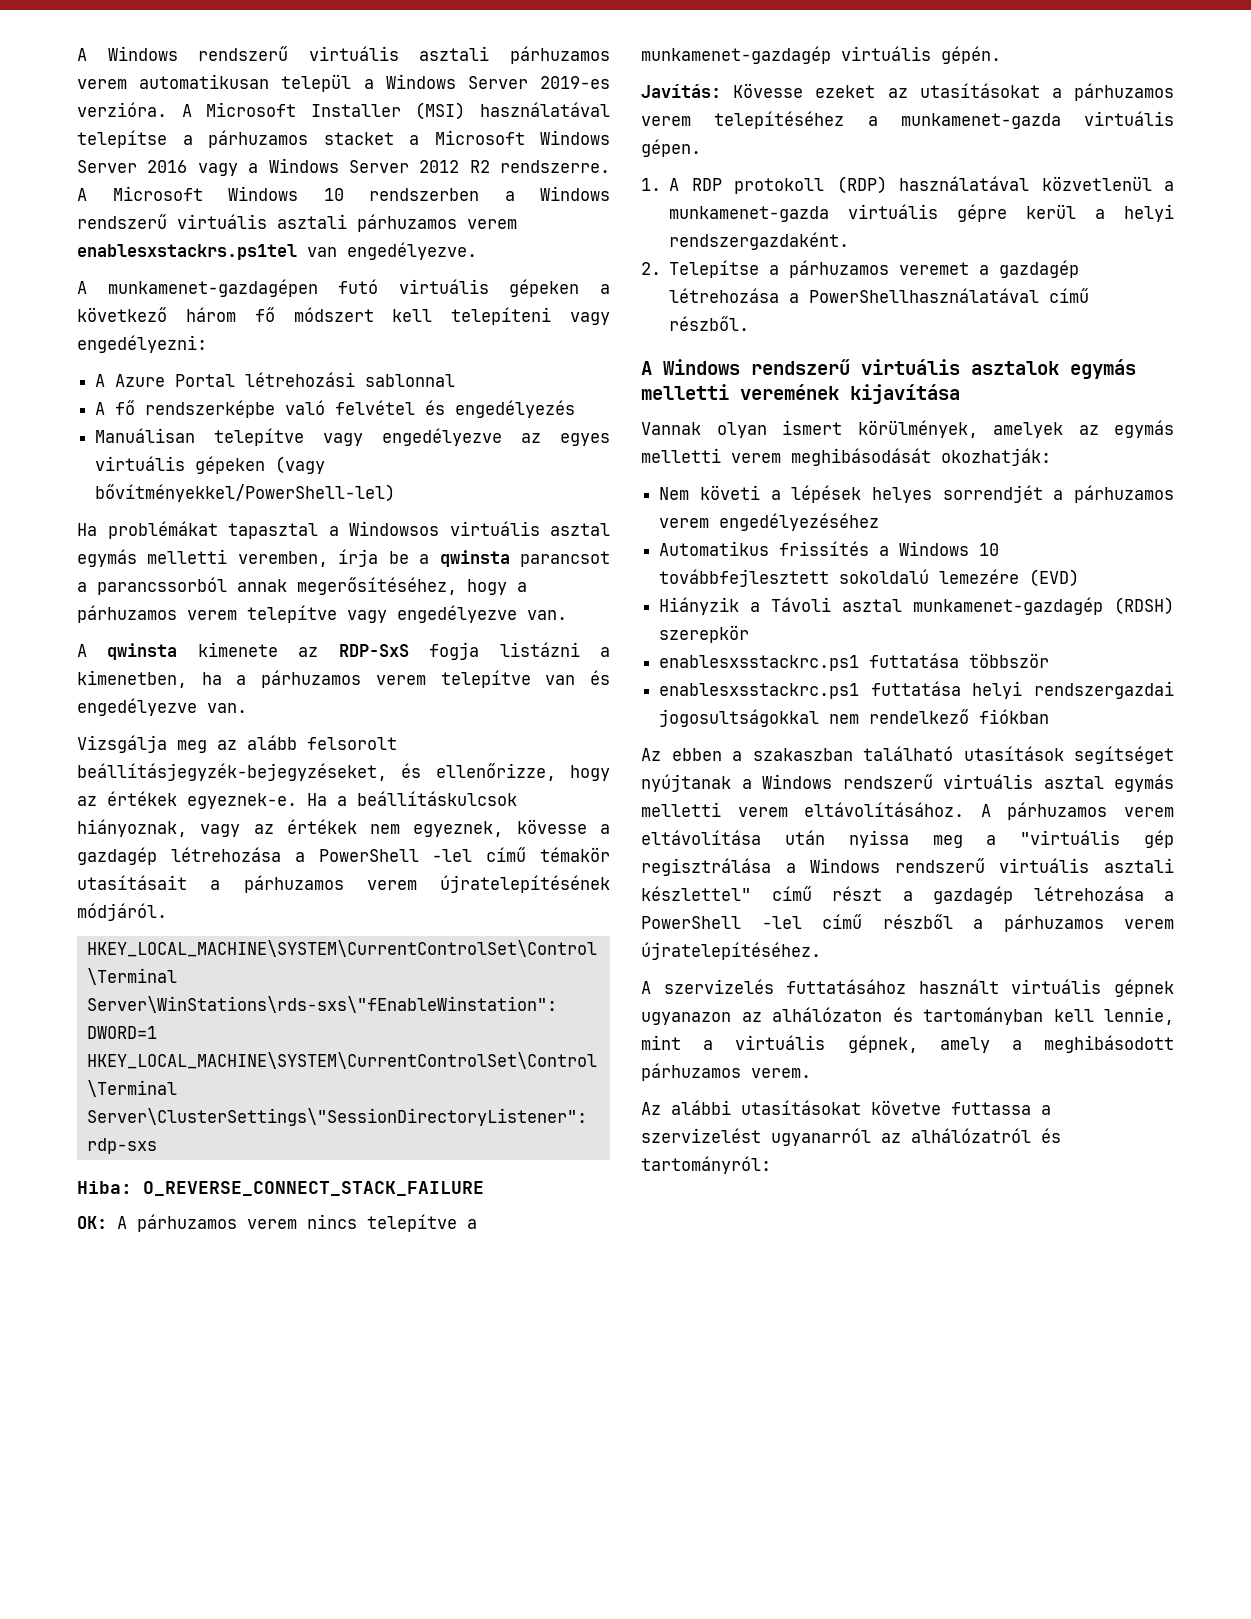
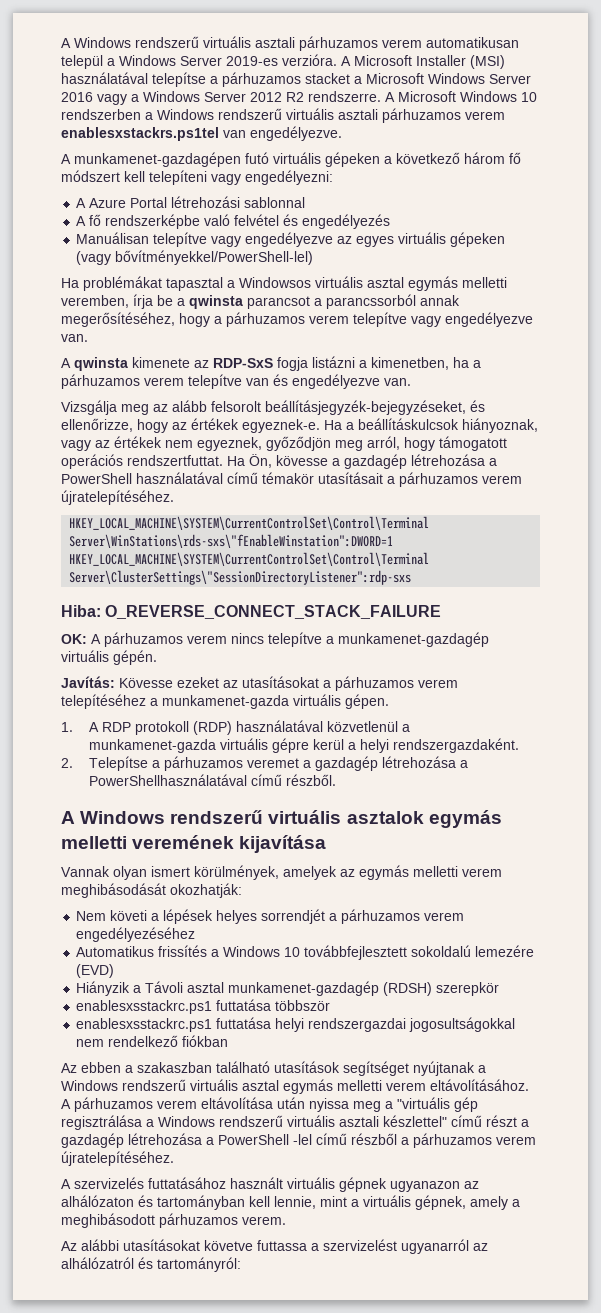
- Ha a beállításkulcsok hiányoznak, vagy az értékek nem egyeznek, kövesse a gazdagép létrehozása a PowerShell -lel című témakör utasításait a párhuzamos verem újratelepítésének módjáról.
+ Ha a beállításkulcsok hiányoznak, vagy az értékek nem egyeznek, győződjön meg arról, hogy támogatott operációs rendszertfuttat. Ha Ön, kövesse a gazdagép létrehozása a PowerShell használatával című témakör utasításait a párhuzamos verem újratelepítéséhez.

